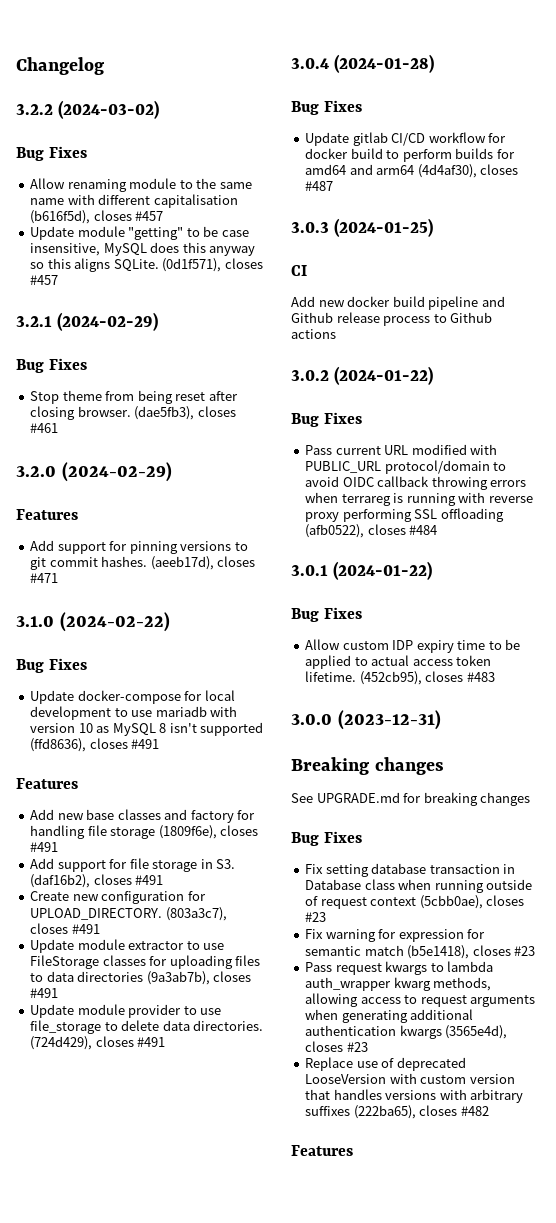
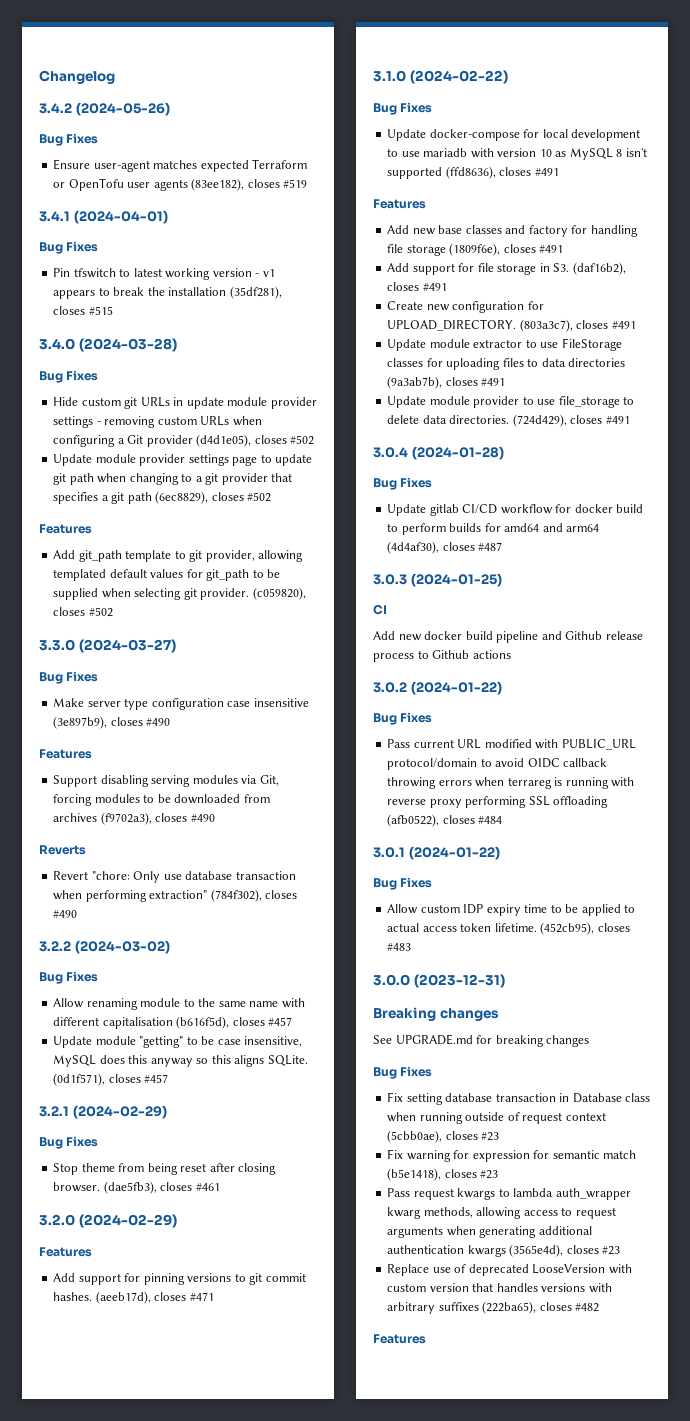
+ 3.4.2 (2024-05-26)
+ Bug Fixes
+ Ensure user-agent matches expected Terraform or OpenTofu user agents (83ee182), closes #519
+ 3.4.1 (2024-04-01)
+ Bug Fixes
+ Pin tfswitch to latest working version - v1 appears to break the installation (35df281), closes #515
+ 3.4.0 (2024-03-28)
+ Bug Fixes
+ Hide custom git URLs in update module provider settings - removing custom URLs when configuring a Git provider (d4d1e05), closes #502
+ Update module provider settings page to update git path when changing to a git provider that specifies a git path (6ec8829), closes #502
+ Features
+ Add git_path template to git provider, allowing templated default values for git_path to be supplied when selecting git provider. (c059820), closes #502
+ 3.3.0 (2024-03-27)
+ Bug Fixes
+ Make server type configuration case insensitive (3e897b9), closes #490
+ Features
+ Support disabling serving modules via Git, forcing modules to be downloaded from archives (f9702a3), closes #490
+ Reverts
+ Revert "chore: Only use database transaction when performing extraction" (784f302), closes #490

